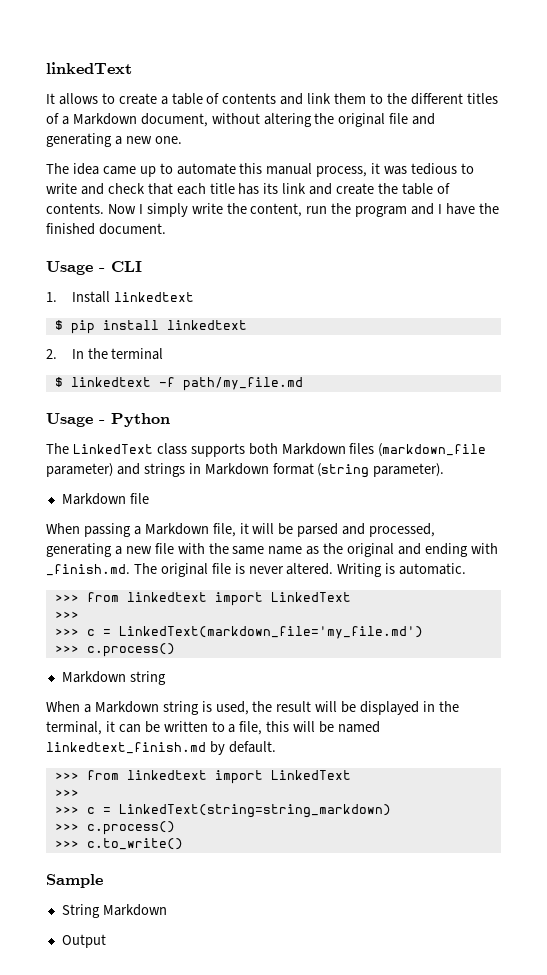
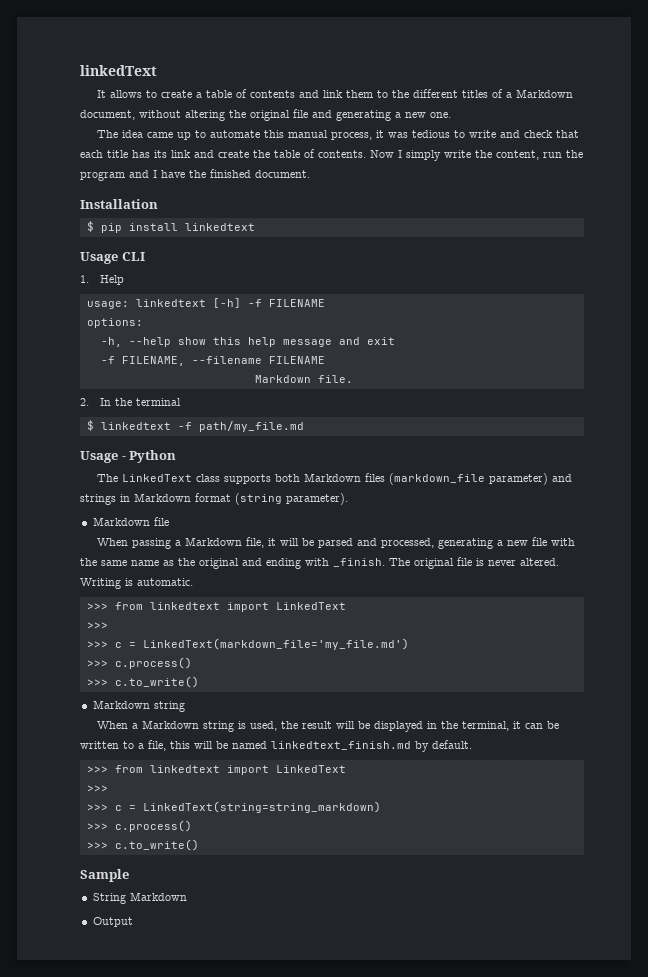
- Usage - CLI
- 1. Install linkedtext
+ Installation
  $ pip install linkedtext
+ Usage CLI
+ 1. Help
+ usage: linkedtext [-h] -f FILENAME
+ options:
+ -h, --help show this help message and exit
+ -f FILENAME, --filename FILENAME
+ Markdown file.
- When passing a Markdown file, it will be parsed and processed, generating a new file with the same name as the original and ending with _finish.md. The original file is never altered.
+ When passing a Markdown file, it will be parsed and processed, generating a new file with the same name as the original and ending with _finish. The original file is never altered.
  >>> c = LinkedText(markdown_file='my_file.md')
  >>> c.process()
+ >>> c.to_write()

